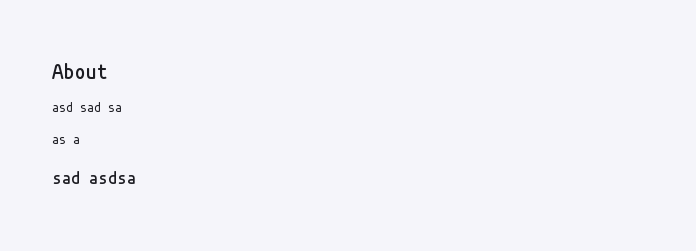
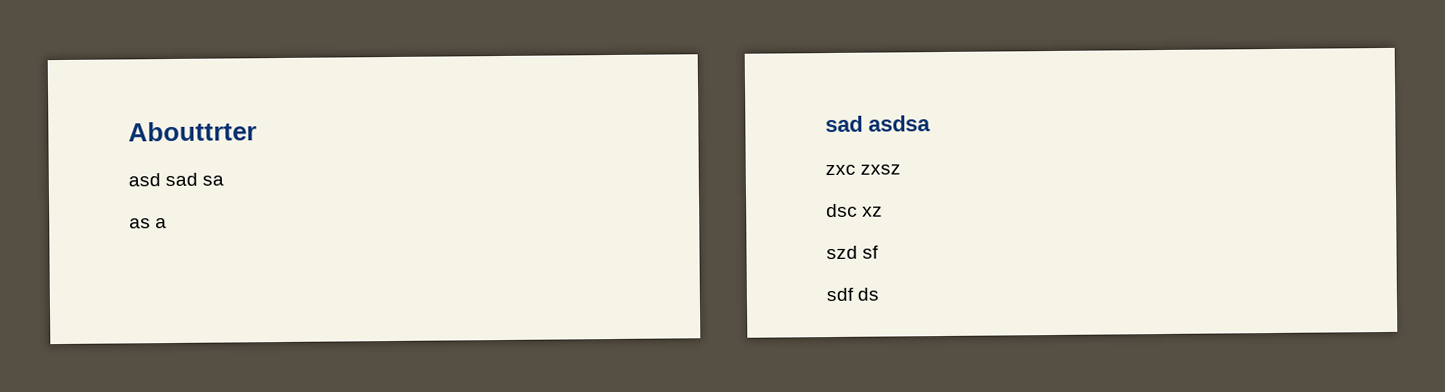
- About
+ Abouttrter
+ zxc zxsz
+ dsc xz
+ szd sf
+ sdf ds

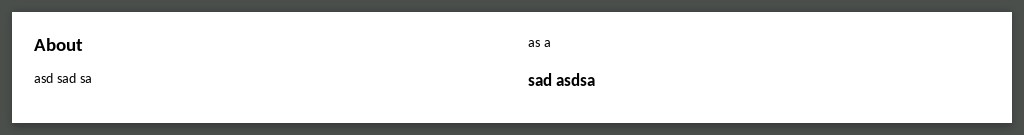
- Abouttrter
+ About
- zxc zxsz
- dsc xz
- szd sf
- sdf ds

